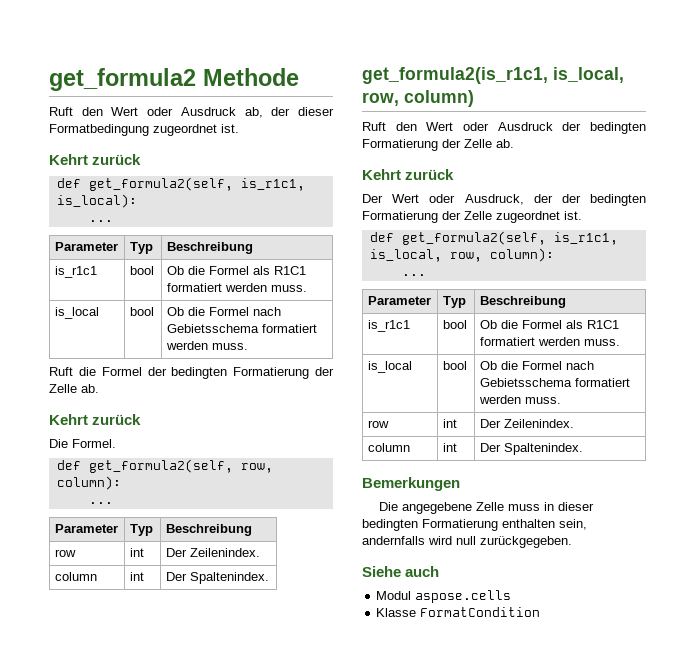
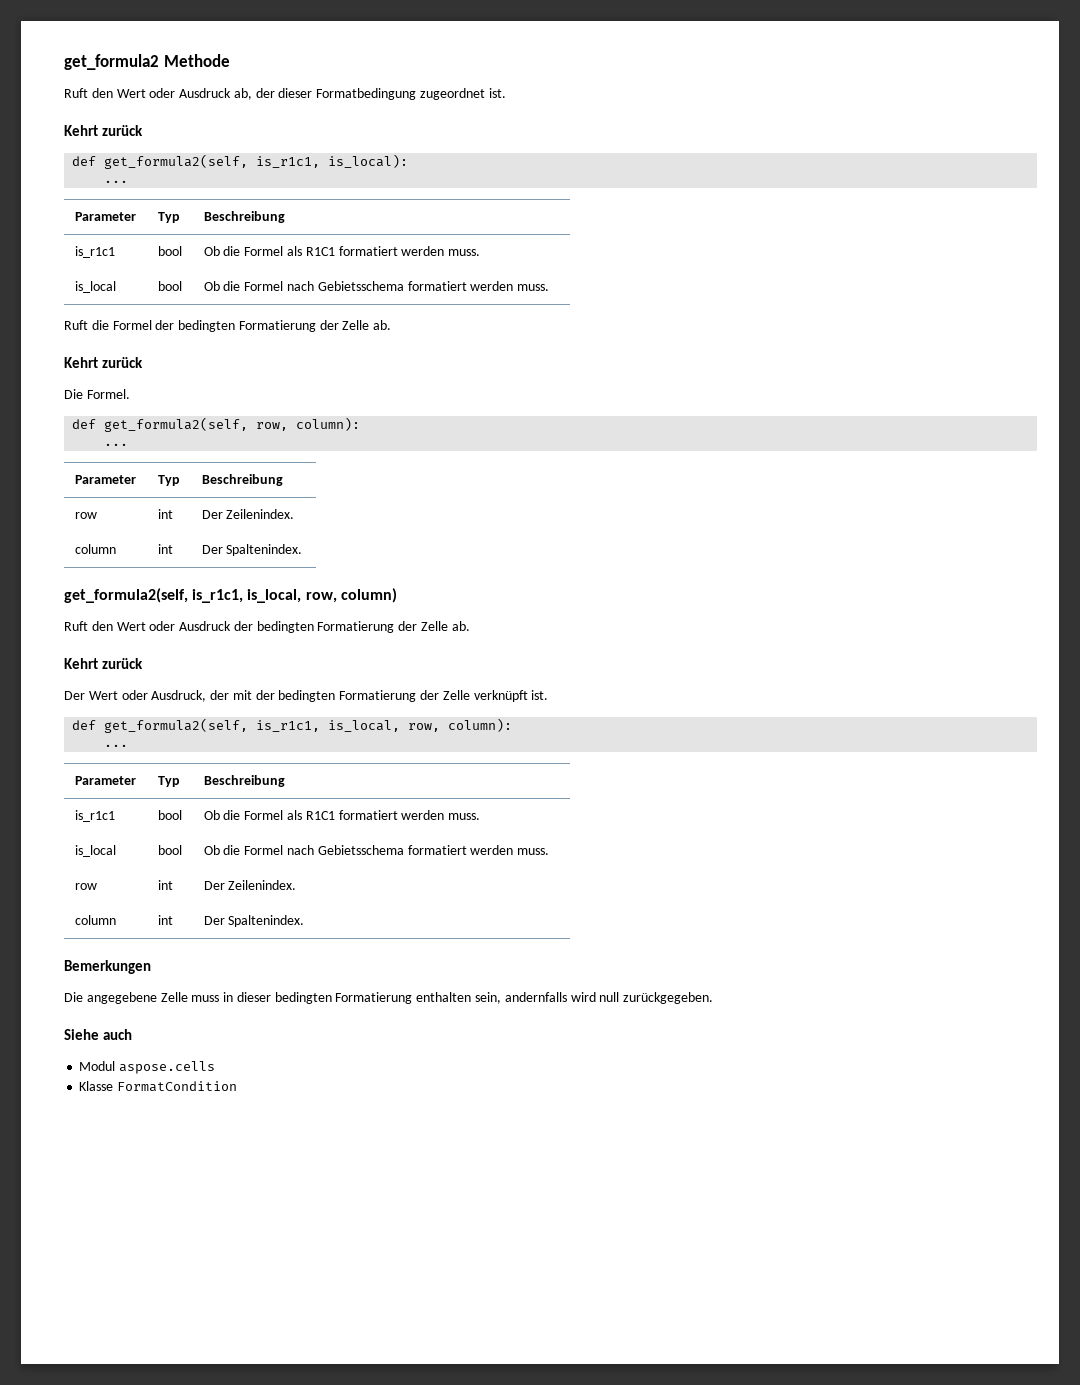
- get_formula2(is_r1c1, is_local, row, column)
+ get_formula2(self, is_r1c1, is_local, row, column)
- Der Wert oder Ausdruck, der der bedingten Formatierung der Zelle zugeordnet ist.
+ Der Wert oder Ausdruck, der mit der bedingten Formatierung der Zelle verknüpft ist.

